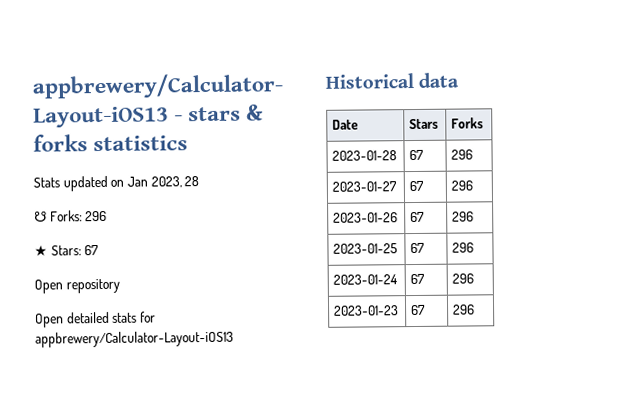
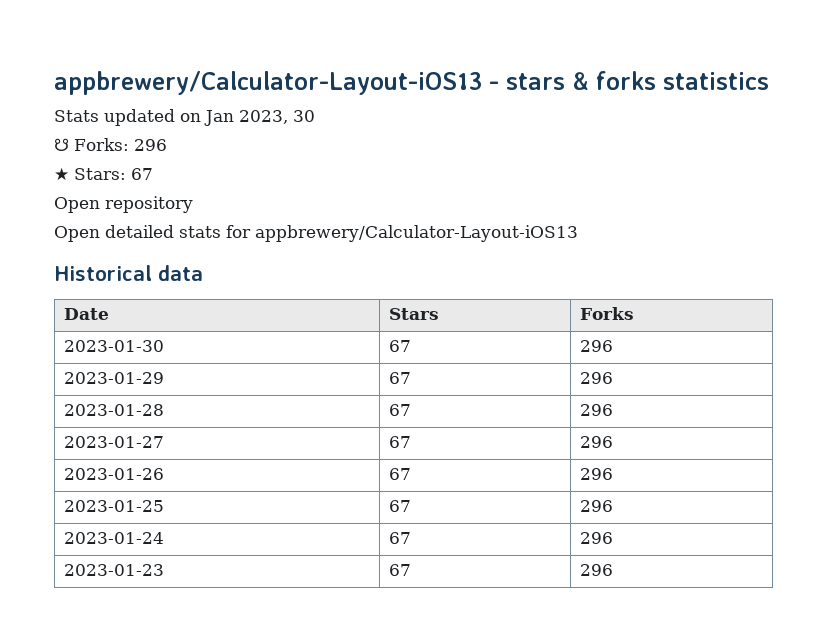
- Stats updated on Jan 2023, 28
+ Stats updated on Jan 2023, 30
+ 2023-01-30 | 67 | 296
+ 2023-01-29 | 67 | 296

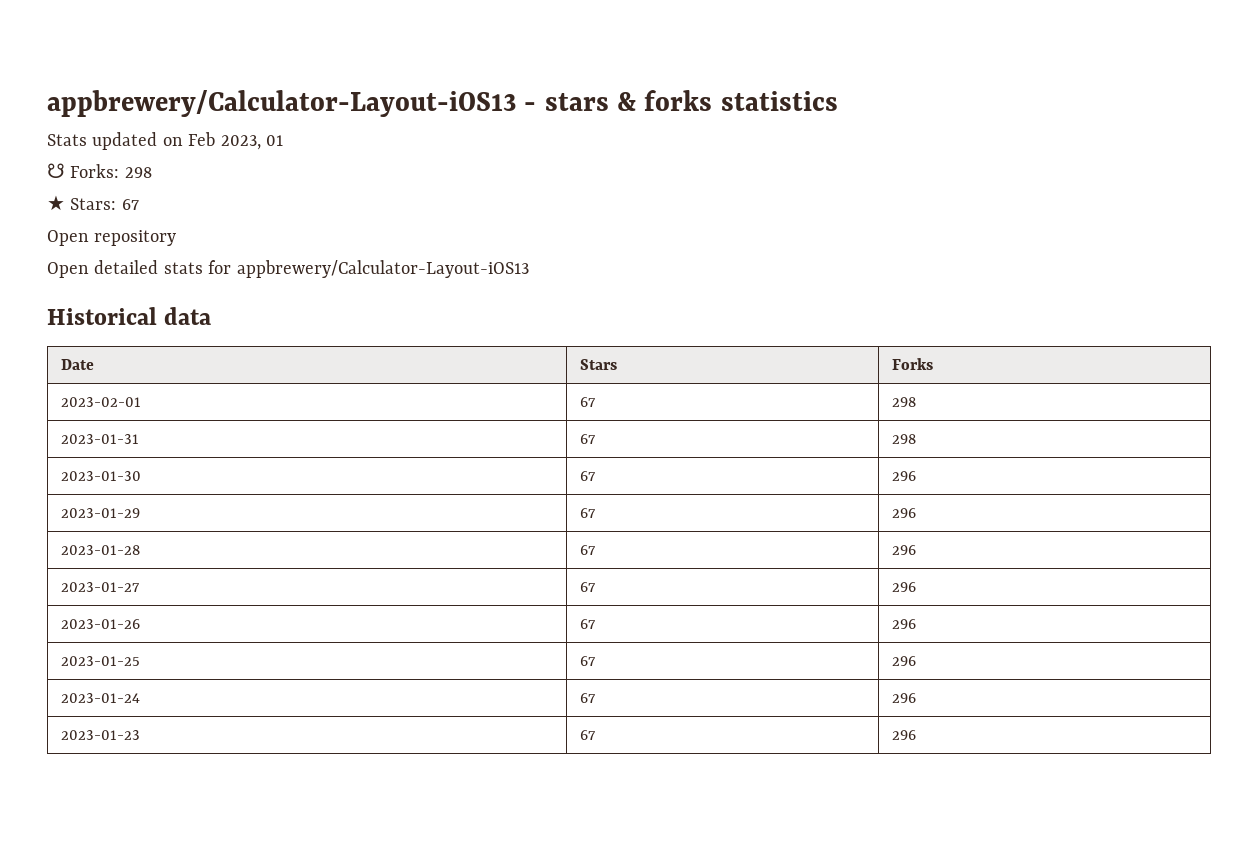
- Stats updated on Jan 2023, 30
+ Stats updated on Feb 2023, 01
- ☋ Forks: 296
+ ☋ Forks: 298
+ 2023-02-01 | 67 | 298
+ 2023-01-31 | 67 | 298

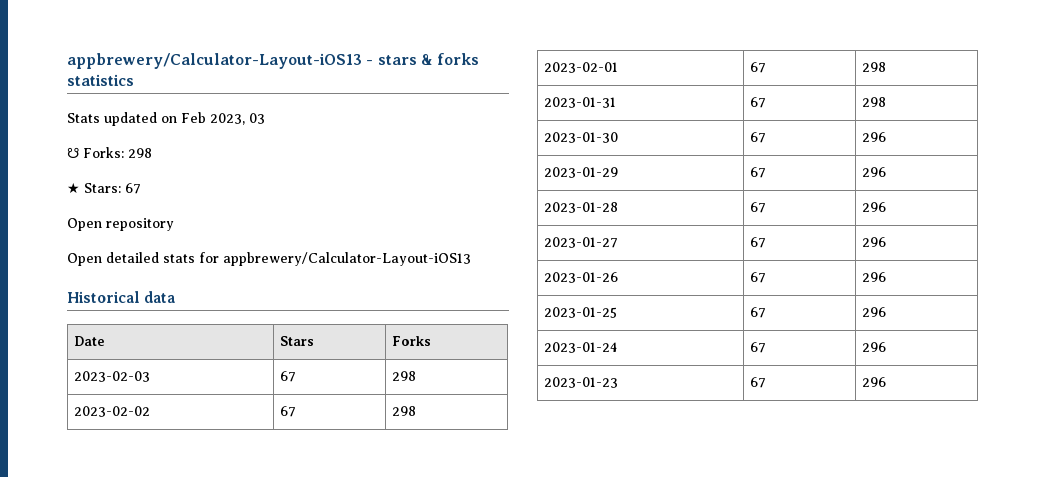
- Stats updated on Feb 2023, 01
+ Stats updated on Feb 2023, 03
+ 2023-02-03 | 67 | 298
+ 2023-02-02 | 67 | 298

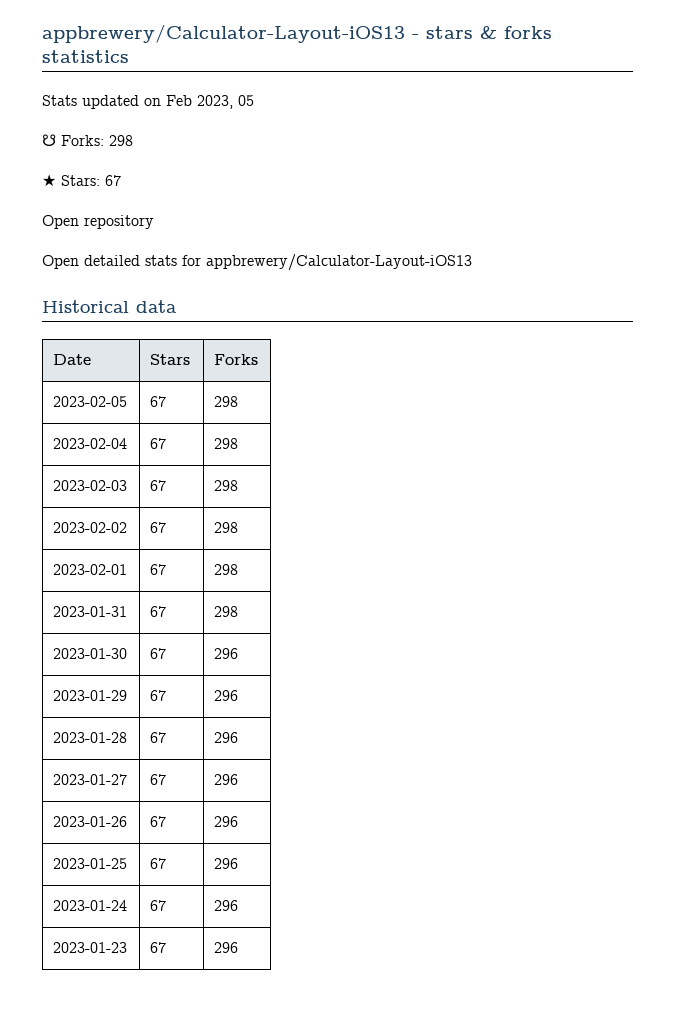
- Stats updated on Feb 2023, 03
+ Stats updated on Feb 2023, 05
+ 2023-02-05 | 67 | 298
+ 2023-02-04 | 67 | 298

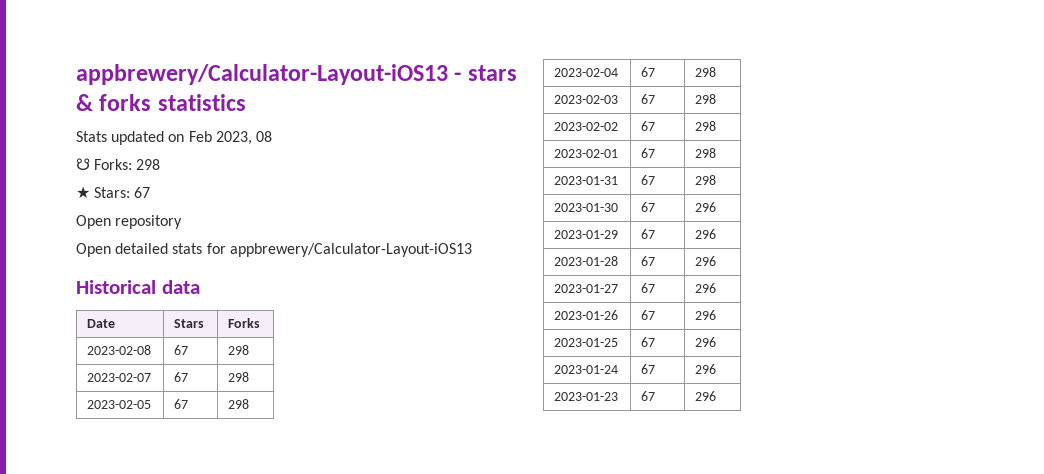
- Stats updated on Feb 2023, 05
+ Stats updated on Feb 2023, 08
+ 2023-02-08 | 67 | 298
+ 2023-02-07 | 67 | 298

